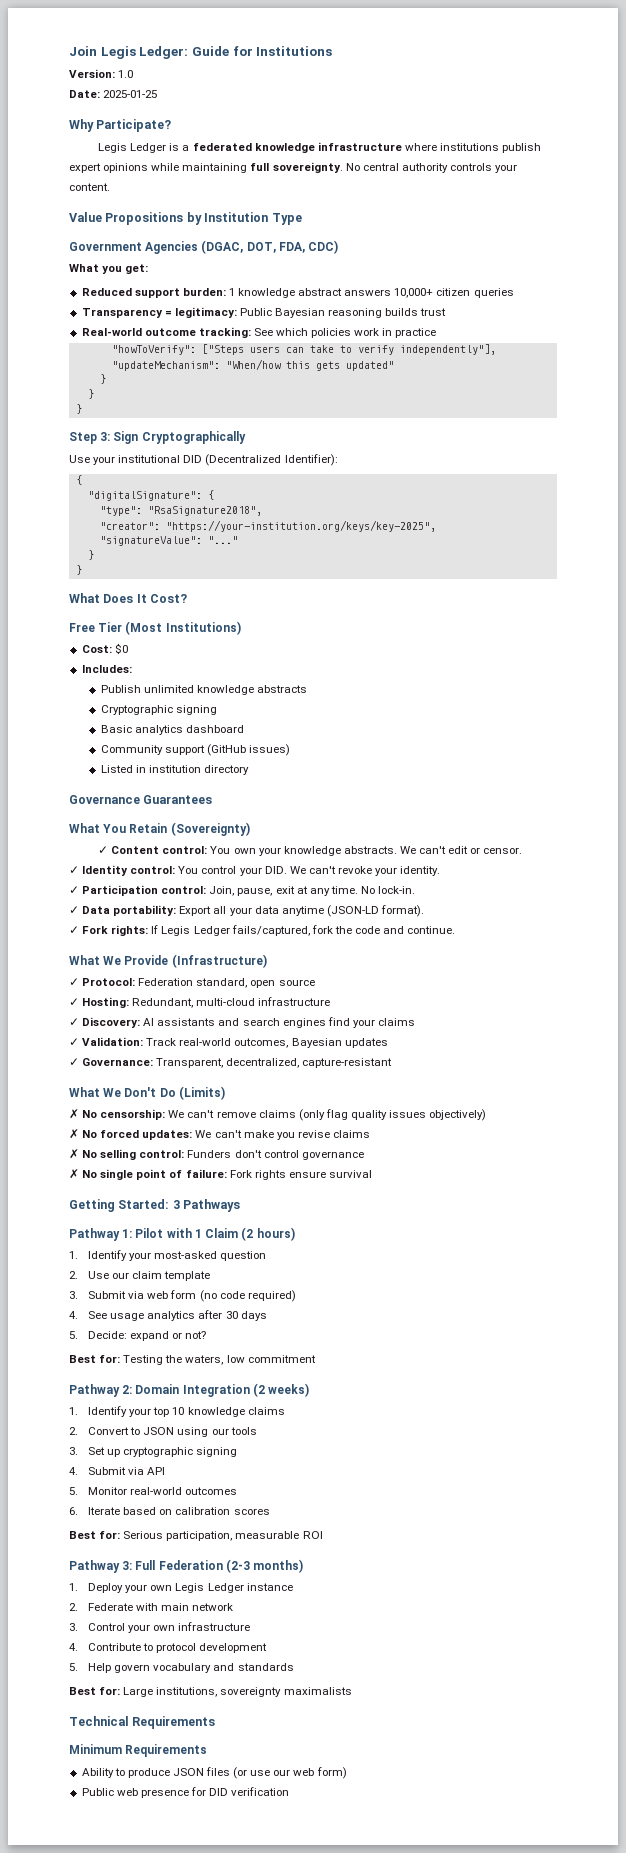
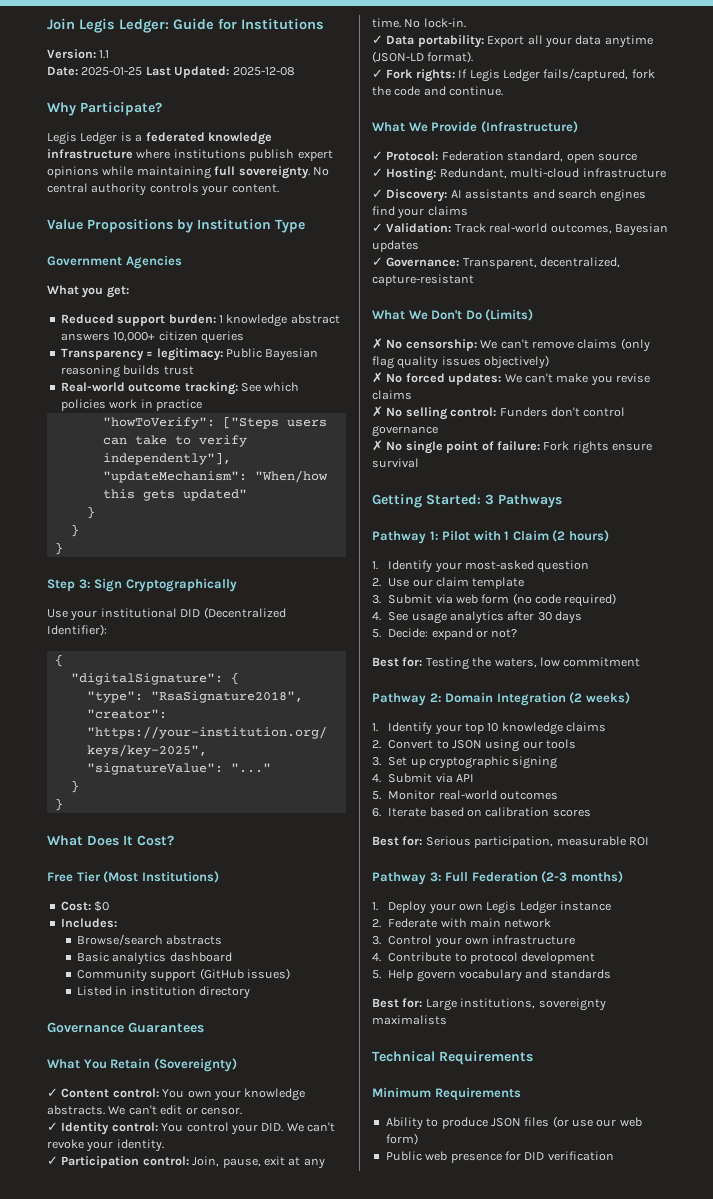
- Version: 1.0
+ Version: 1.1
- Date: 2025-01-25
+ Date: 2025-01-25 Last Updated: 2025-12-08
- Government Agencies (DGAC, DOT, FDA, CDC)
+ Government Agencies
- Publish unlimited knowledge abstracts
+ Browse/search abstracts
- Cryptographic signing

